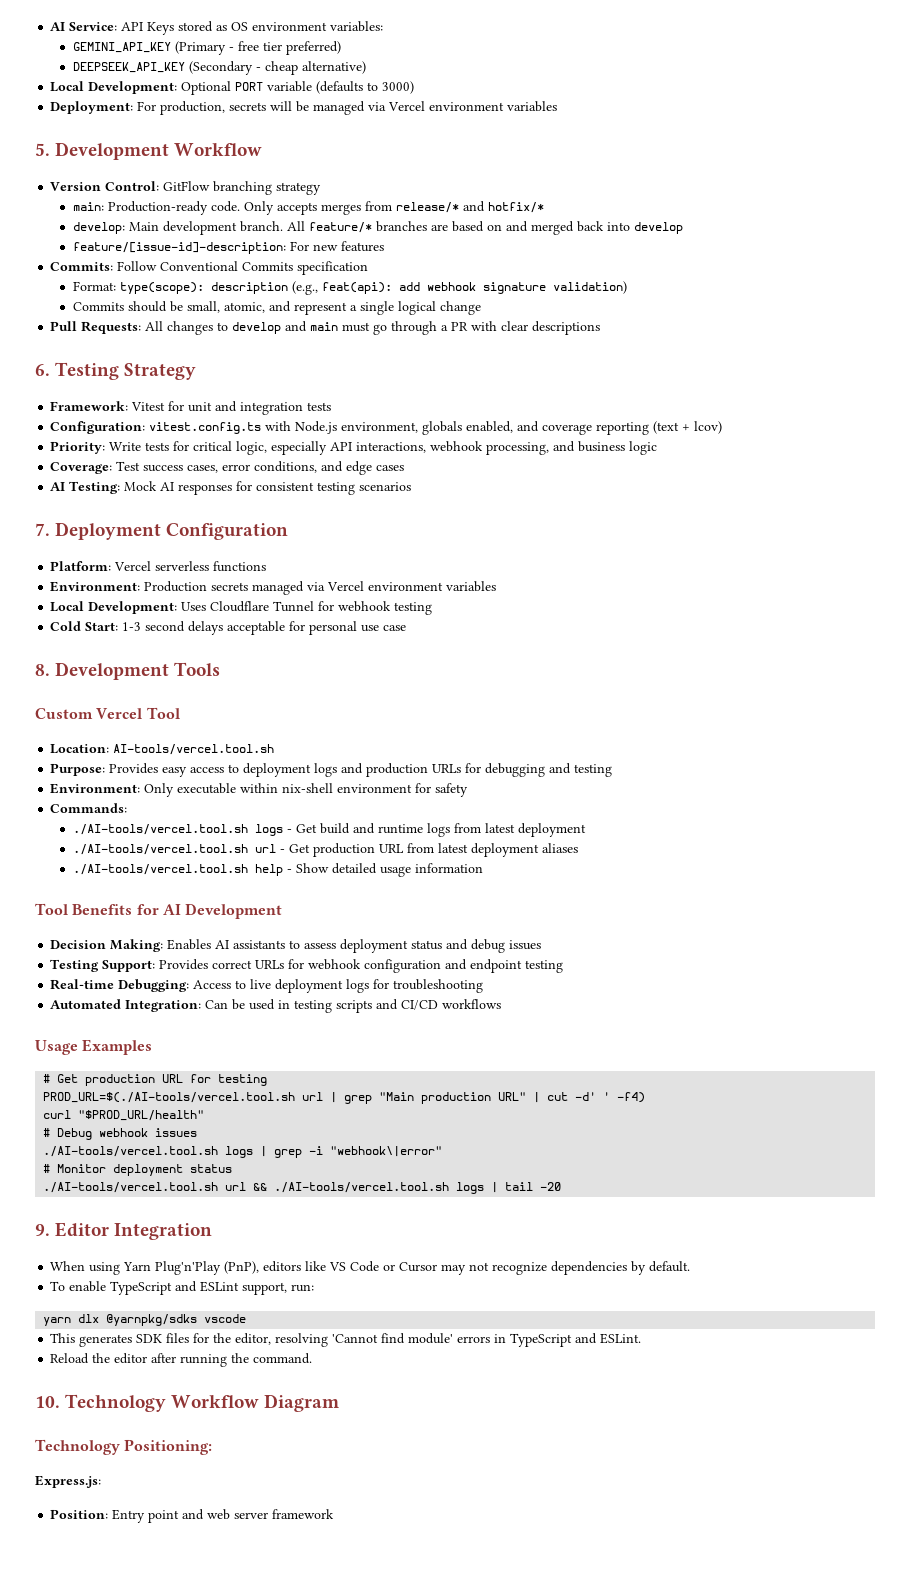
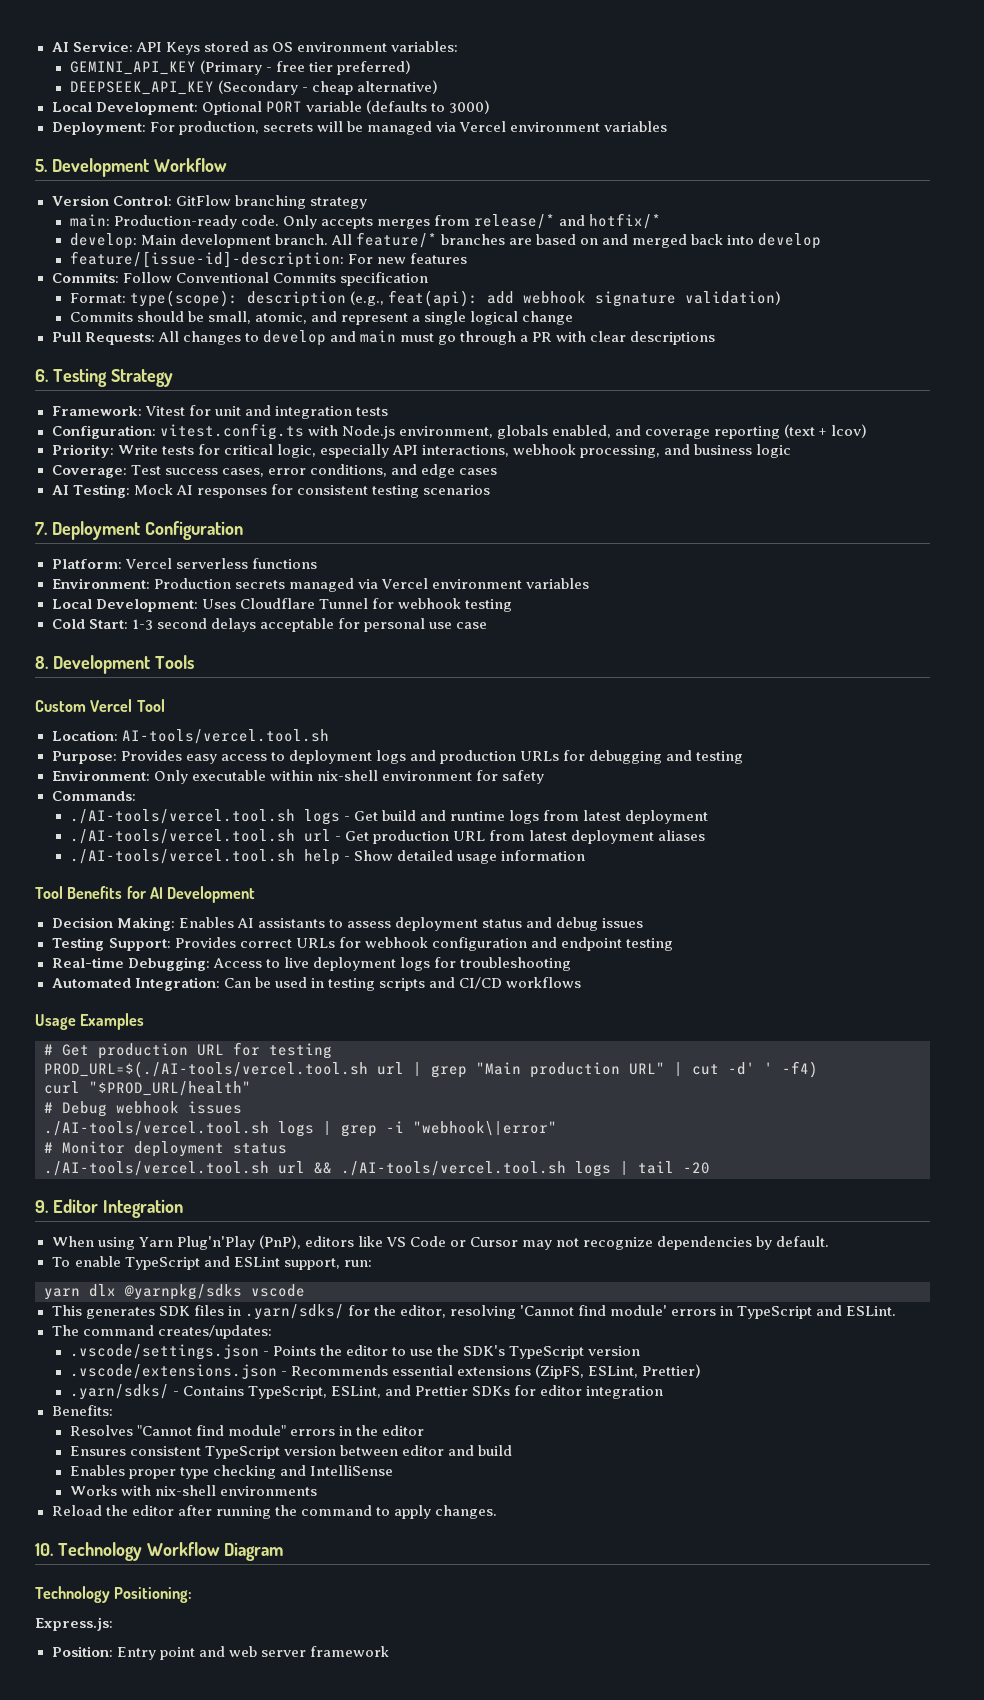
- This generates SDK files for the editor, resolving 'Cannot find module' errors in TypeScript and ESLint.
+ This generates SDK files in .yarn/sdks/ for the editor, resolving 'Cannot find module' errors in TypeScript and ESLint.
+ The command creates/updates:
+ .vscode/settings.json - Points the editor to use the SDK's TypeScript version
+ .vscode/extensions.json - Recommends essential extensions (ZipFS, ESLint, Prettier)
+ .yarn/sdks/ - Contains TypeScript, ESLint, and Prettier SDKs for editor integration
+ Benefits:
+ Resolves "Cannot find module" errors in the editor
+ Ensures consistent TypeScript version between editor and build
+ Enables proper type checking and IntelliSense
+ Works with nix-shell environments
- Reload the editor after running the command.
+ Reload the editor after running the command to apply changes.

